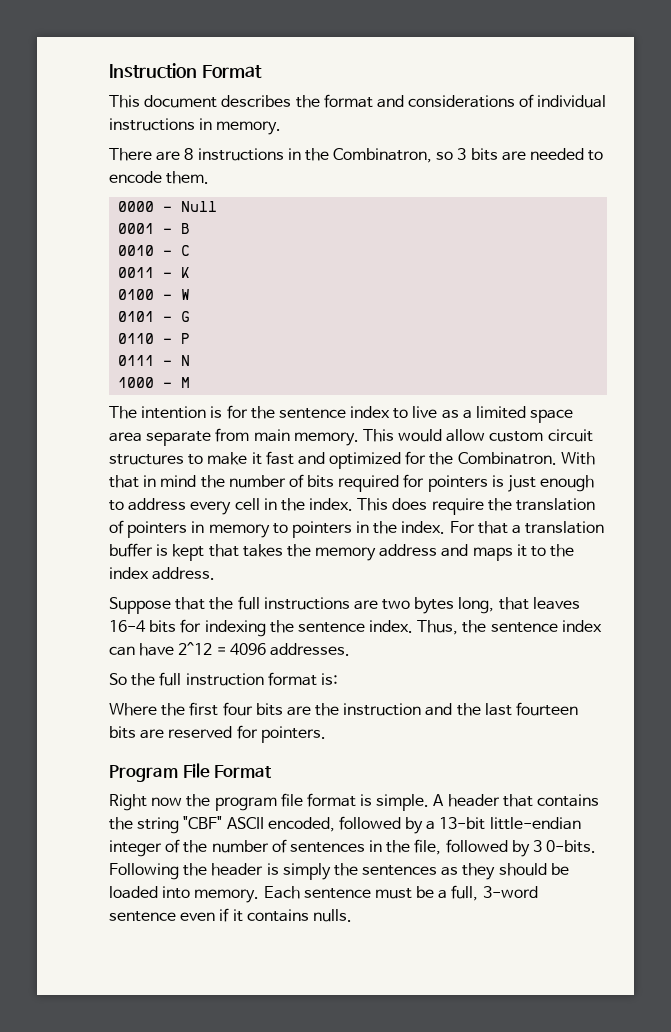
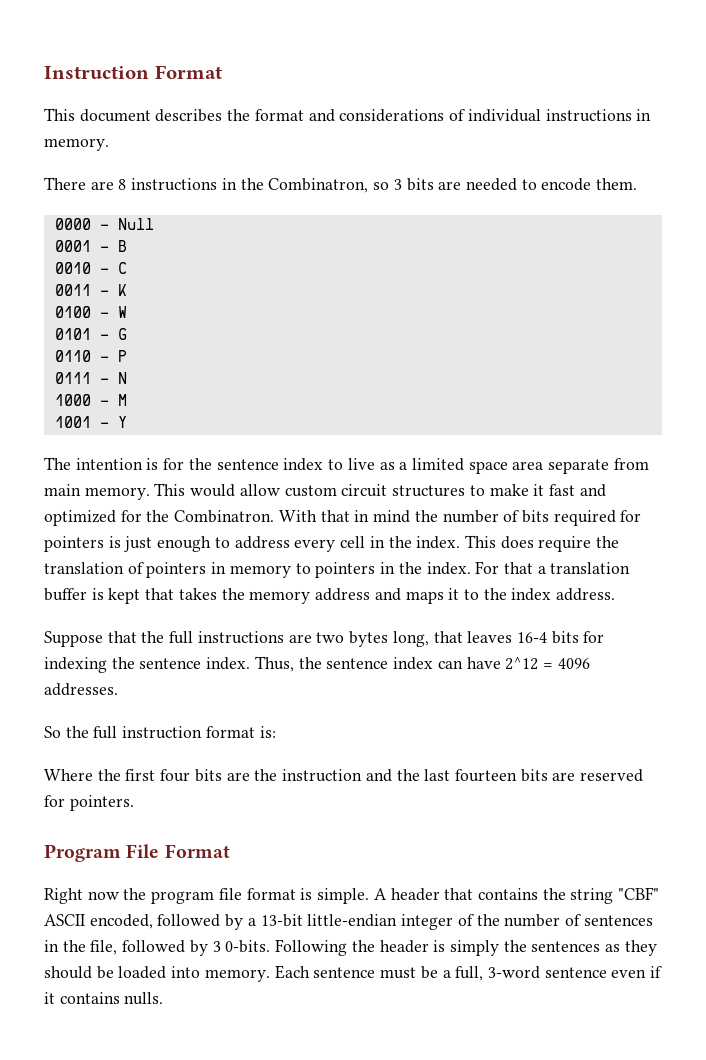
+ 1001 - Y

